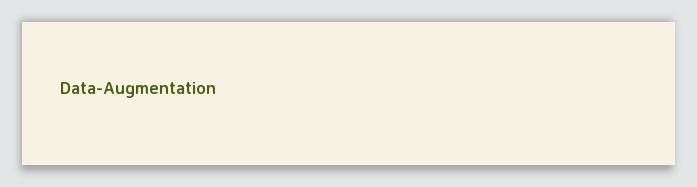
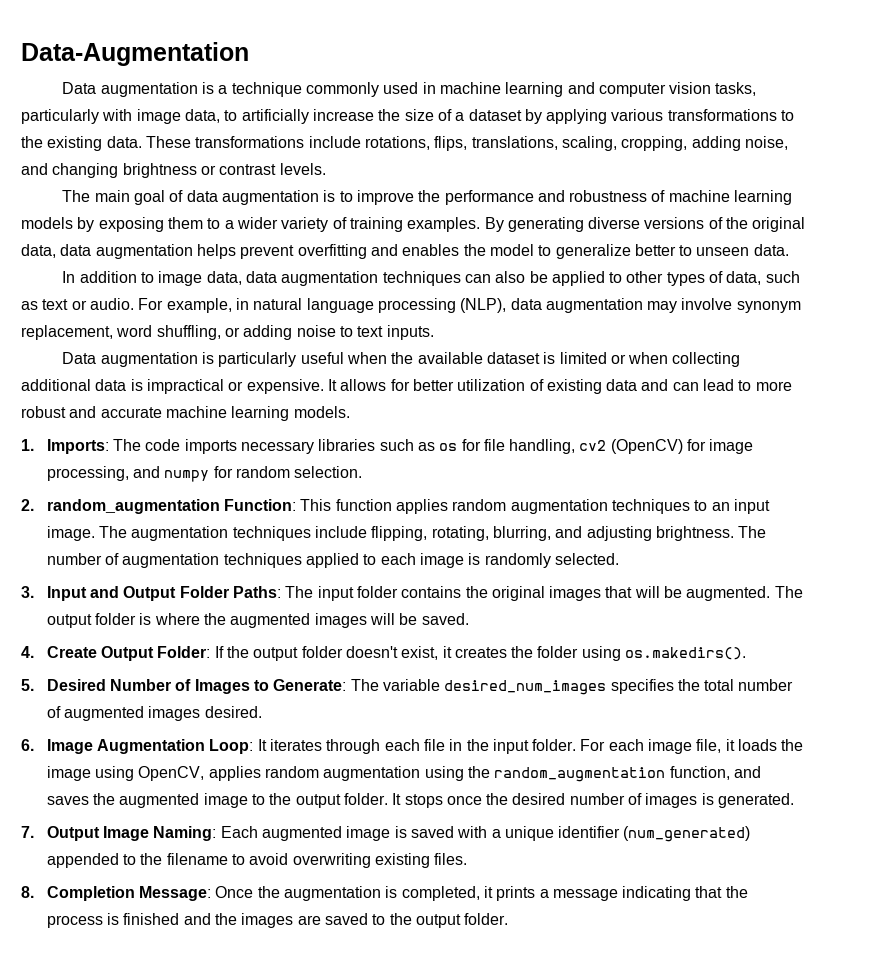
+ Data augmentation is a technique commonly used in machine learning and computer vision tasks, particularly with image data, to artificially increase the size of a dataset by applying various transformations to the existing data. These transformations include rotations, flips, translations, scaling, cropping, adding noise, and changing brightness or contrast levels.
+ The main goal of data augmentation is to improve the performance and robustness of machine learning models by exposing them to a wider variety of training examples. By generating diverse versions of the original data, data augmentation helps prevent overfitting and enables the model to generalize better to unseen data.
+ In addition to image data, data augmentation techniques can also be applied to other types of data, such as text or audio. For example, in natural language processing (NLP), data augmentation may involve synonym replacement, word shuffling, or adding noise to text inputs.
+ Data augmentation is particularly useful when the available dataset is limited or when collecting additional data is impractical or expensive. It allows for better utilization of existing data and can lead to more robust and accurate machine learning models.
+ 1. Imports: The code imports necessary libraries such as os for file handling, cv2 (OpenCV) for image processing, and numpy for random selection.
+ 2. random_augmentation Function: This function applies random augmentation techniques to an input image. The augmentation techniques include flipping, rotating, blurring, and adjusting brightness. The number of augmentation techniques applied to each image is randomly selected.
+ 3. Input and Output Folder Paths: The input folder contains the original images that will be augmented. The output folder is where the augmented images will be saved.
+ 4. Create Output Folder: If the output folder doesn't exist, it creates the folder using os.makedirs().
+ 5. Desired Number of Images to Generate: The variable desired_num_images specifies the total number of augmented images desired.
+ 6. Image Augmentation Loop: It iterates through each file in the input folder. For each image file, it loads the image using OpenCV, applies random augmentation using the random_augmentation function, and saves the augmented image to the output folder. It stops once the desired number of images is generated.
+ 7. Output Image Naming: Each augmented image is saved with a unique identifier (num_generated) appended to the filename to avoid overwriting existing files.
+ 8. Completion Message: Once the augmentation is completed, it prints a message indicating that the process is finished and the images are saved to the output folder.

